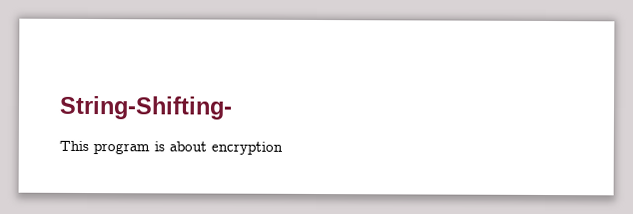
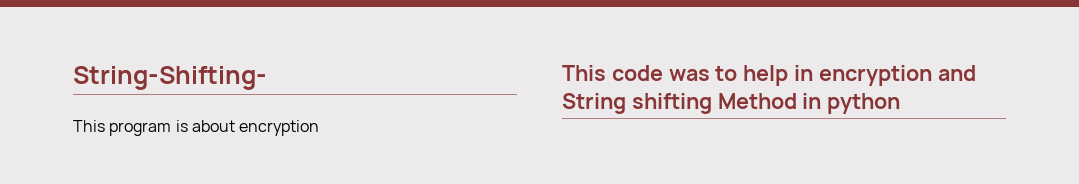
+ This code was to help in encryption and String shifting Method in python

